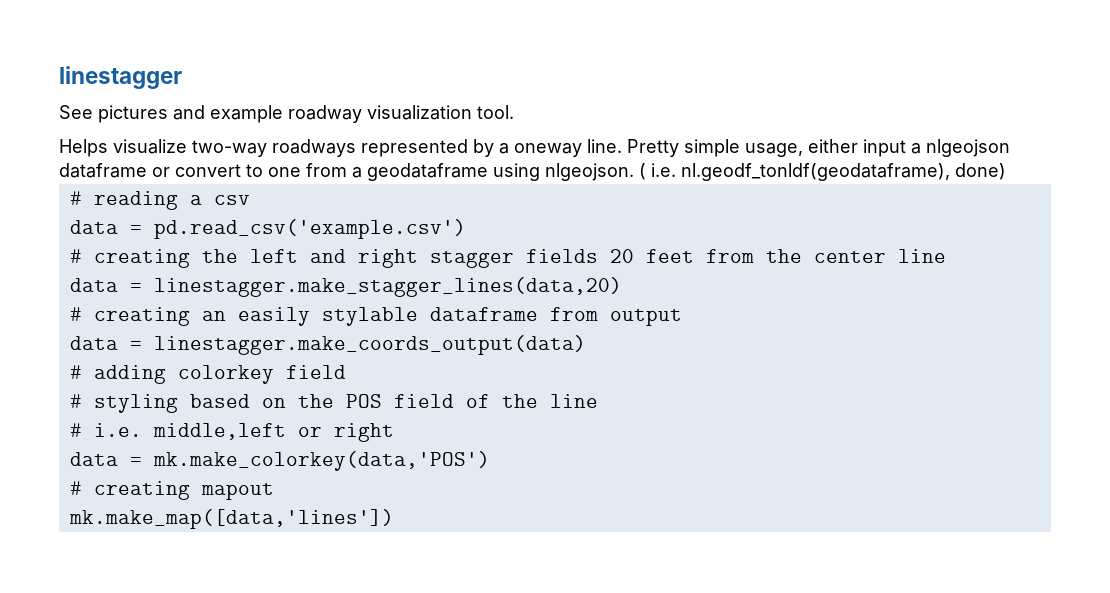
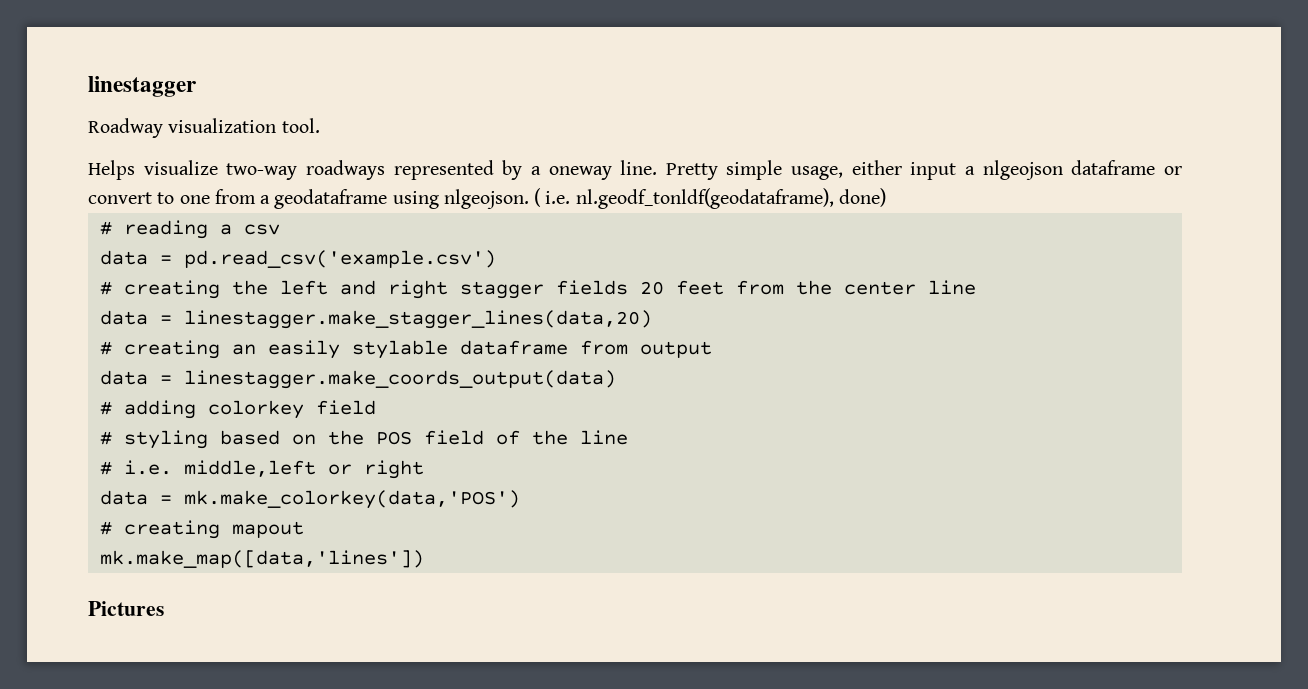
- See pictures and example roadway visualization tool.
+ Roadway visualization tool.
+ Pictures

